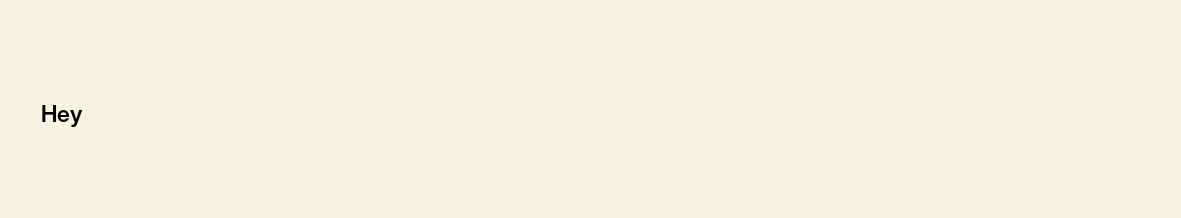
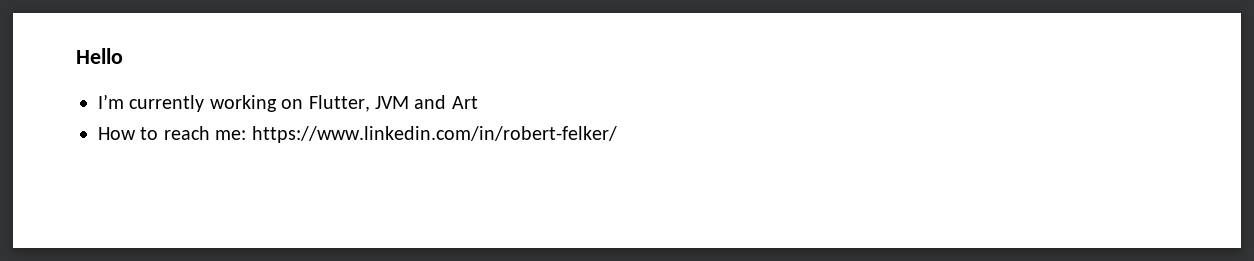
- Hey
+ Hello
+ I’m currently working on Flutter, JVM and Art
+ How to reach me: https://www.linkedin.com/in/robert-felker/

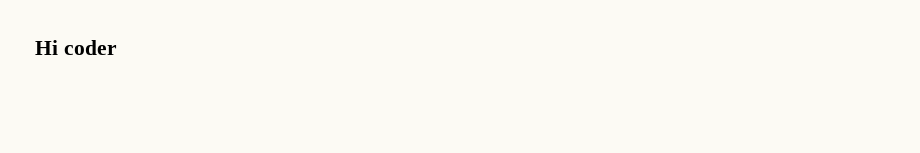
- Hello
- I’m currently working on Flutter, JVM and Art
- How to reach me: https://www.linkedin.com/in/robert-felker/
+ Hi coder

